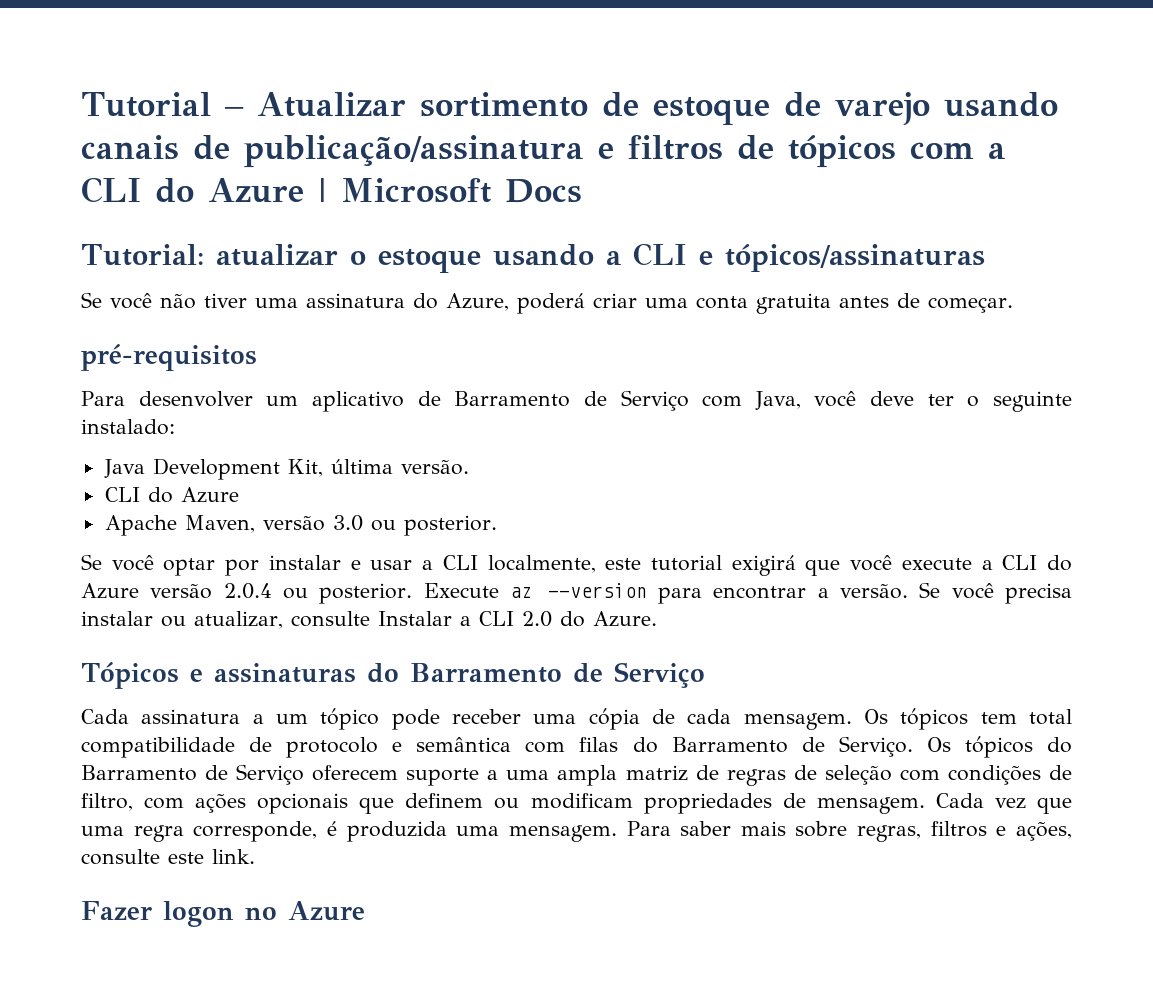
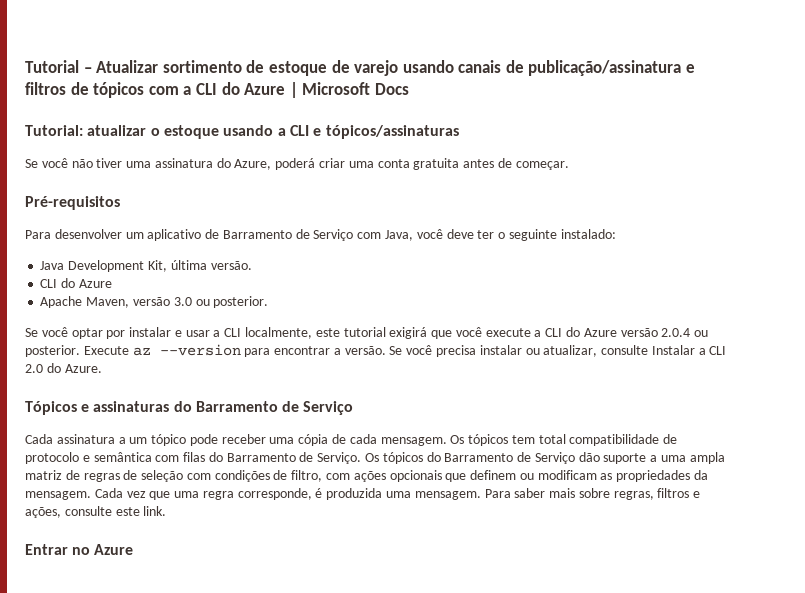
- pré-requisitos
+ Pré-requisitos
- Os tópicos do Barramento de Serviço oferecem suporte a uma ampla matriz de regras de seleção com condições de filtro, com ações opcionais que definem ou modificam propriedades de mensagem.
+ Os tópicos do Barramento de Serviço dão suporte a uma ampla matriz de regras de seleção com condições de filtro, com ações opcionais que definem ou modificam as propriedades da mensagem.
- Fazer logon no Azure
+ Entrar no Azure

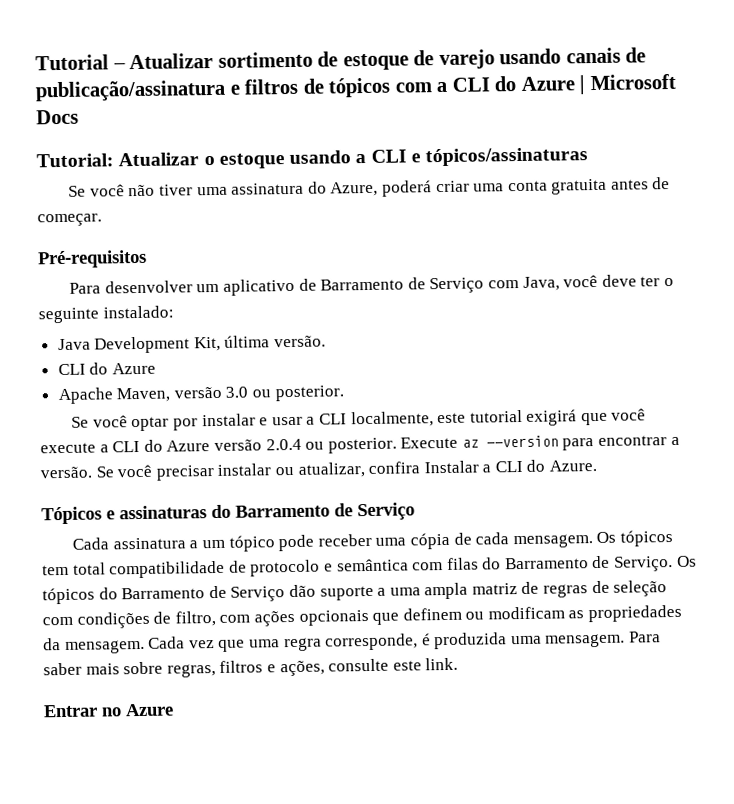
- Tutorial: atualizar o estoque usando a CLI e tópicos/assinaturas
+ Tutorial: Atualizar o estoque usando a CLI e tópicos/assinaturas
- Se você precisa instalar ou atualizar, consulte Instalar a CLI 2.0 do Azure.
+ Se você precisar instalar ou atualizar, confira Instalar a CLI do Azure.

